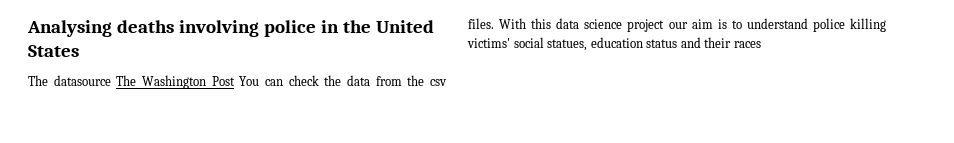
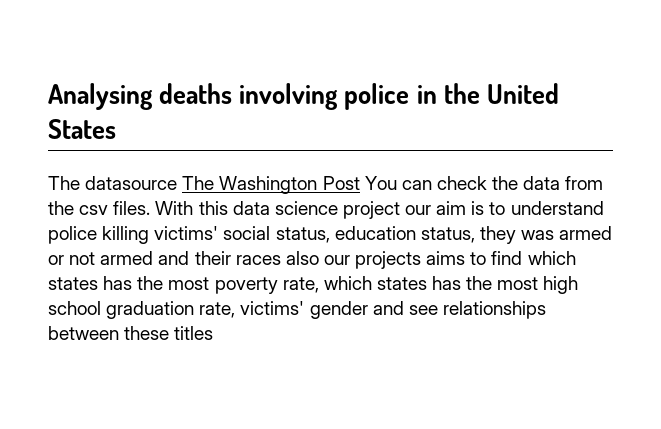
- With this data science project our aim is to understand police killing victims' social statues, education status and their races
+ With this data science project our aim is to understand police killing victims' social status, education status, they was armed or not armed and their races also our projects aims to find which states has the most poverty rate, which states has the most high school graduation rate, victims' gender and see relationships between these titles

